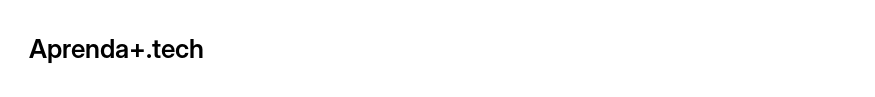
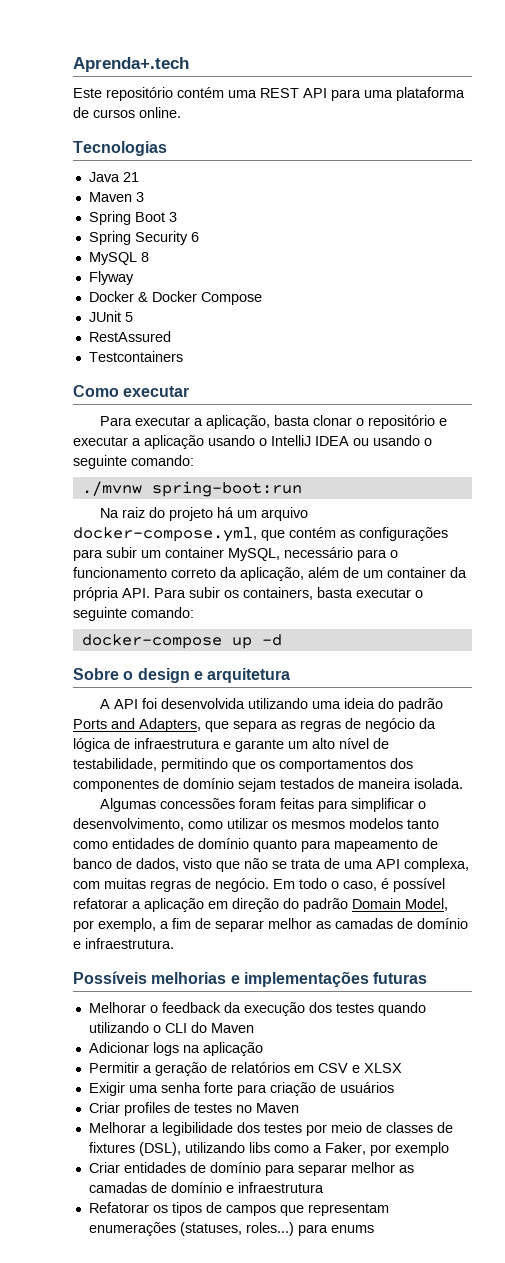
+ Este repositório contém uma REST API para uma plataforma de cursos online.
+ Tecnologias
+ Java 21
+ Maven 3
+ Spring Boot 3
+ Spring Security 6
+ MySQL 8
+ Flyway
+ Docker & Docker Compose
+ JUnit 5
+ RestAssured
+ Testcontainers
+ Como executar
+ Para executar a aplicação, basta clonar o repositório e executar a aplicação usando o IntelliJ IDEA ou usando o seguinte comando:
+ ./mvnw spring-boot:run
+ Na raiz do projeto há um arquivo docker-compose.yml, que contém as configurações para subir um container MySQL, necessário para o funcionamento correto da aplicação, além de um container da própria API. Para subir os containers, basta executar o seguinte comando:
+ docker-compose up -d
+ Sobre o design e arquitetura
+ A API foi desenvolvida utilizando uma ideia do padrão Ports and Adapters, que separa as regras de negócio da lógica de infraestrutura e garante um alto nível de testabilidade, permitindo que os comportamentos dos componentes de domínio sejam testados de maneira isolada.
+ Algumas concessões foram feitas para simplificar o desenvolvimento, como utilizar os mesmos modelos tanto como entidades de domínio quanto para mapeamento de banco de dados, visto que não se trata de uma API complexa, com muitas regras de negócio. Em todo o caso, é possível refatorar a aplicação em direção do padrão Domain Model, por exemplo, a fim de separar melhor as camadas de domínio e infraestrutura.
+ Possíveis melhorias e implementações futuras
+ Melhorar o feedback da execução dos testes quando utilizando o CLI do Maven
+ Adicionar logs na aplicação
+ Permitir a geração de relatórios em CSV e XLSX
+ Exigir uma senha forte para criação de usuários
+ Criar profiles de testes no Maven
+ Melhorar a legibilidade dos testes por meio de classes de fixtures (DSL), utilizando libs como a Faker, por exemplo
+ Criar entidades de domínio para separar melhor as camadas de domínio e infraestrutura
+ Refatorar os tipos de campos que representam enumerações (statuses, roles...) para enums

